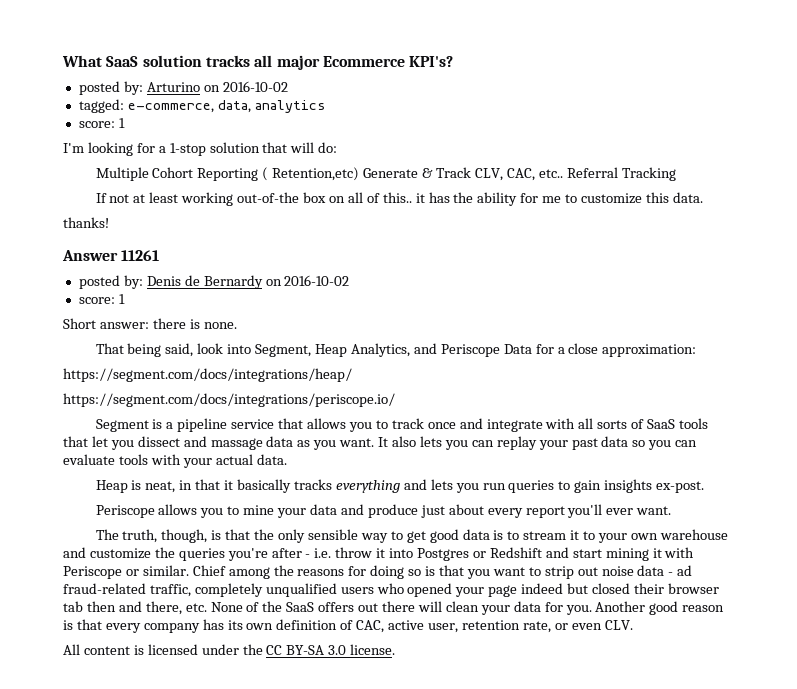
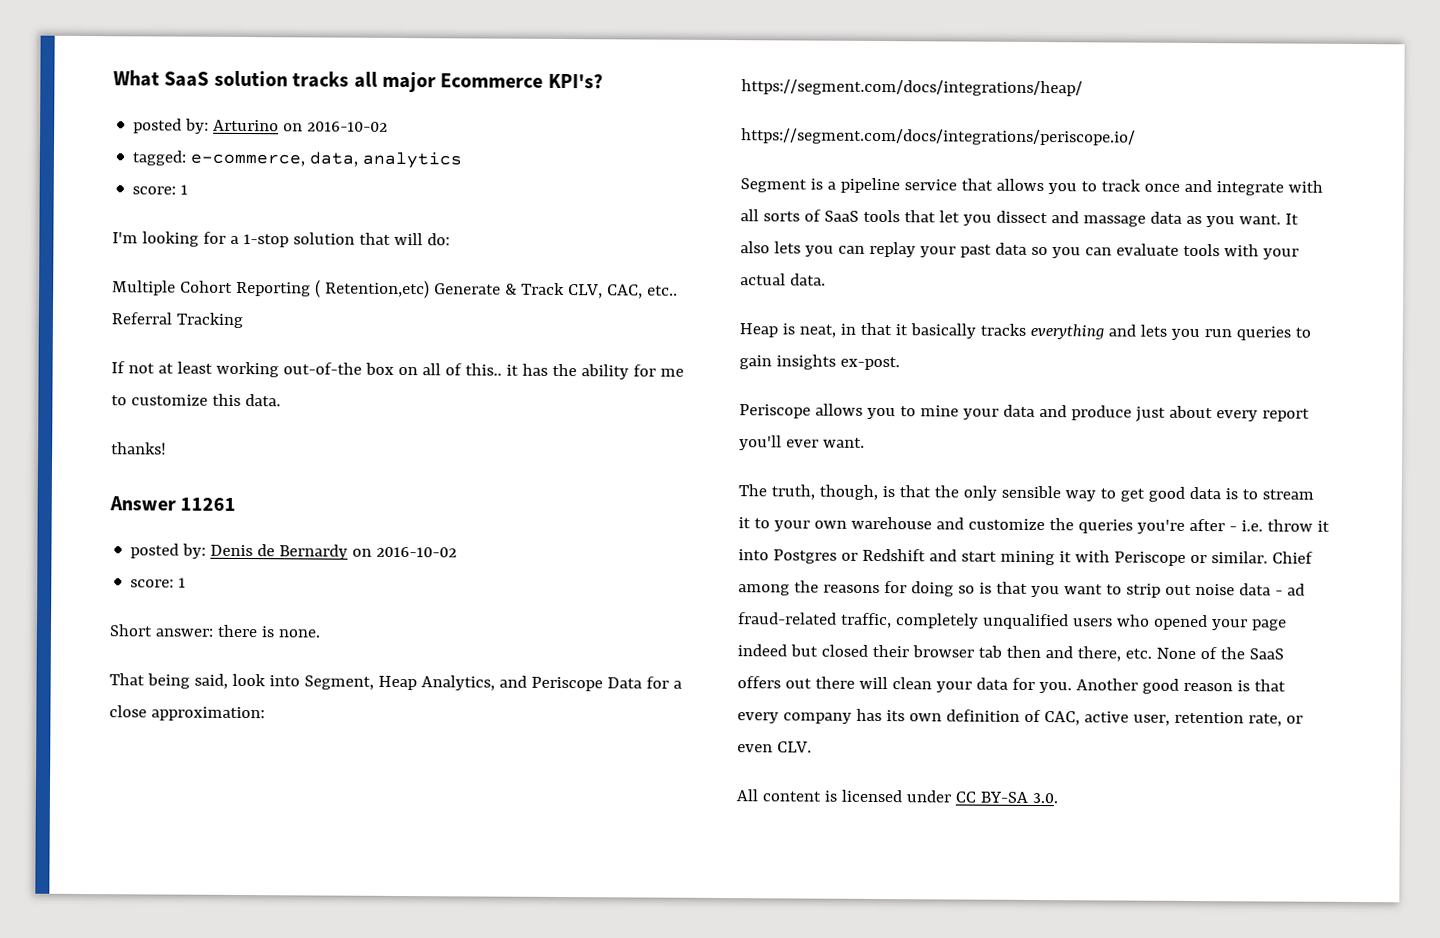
- All content is licensed under the CC BY-SA 3.0 license.
+ All content is licensed under CC BY-SA 3.0.

